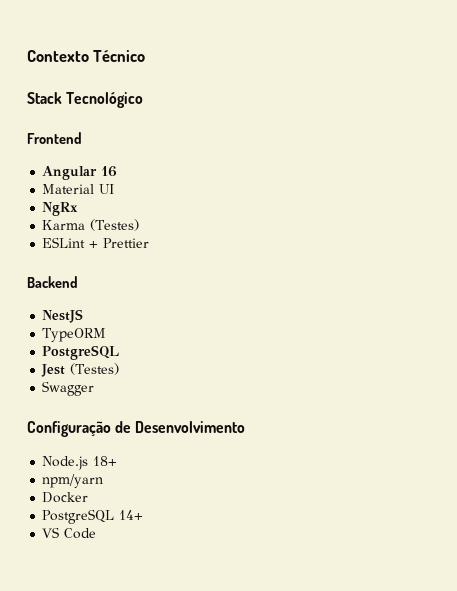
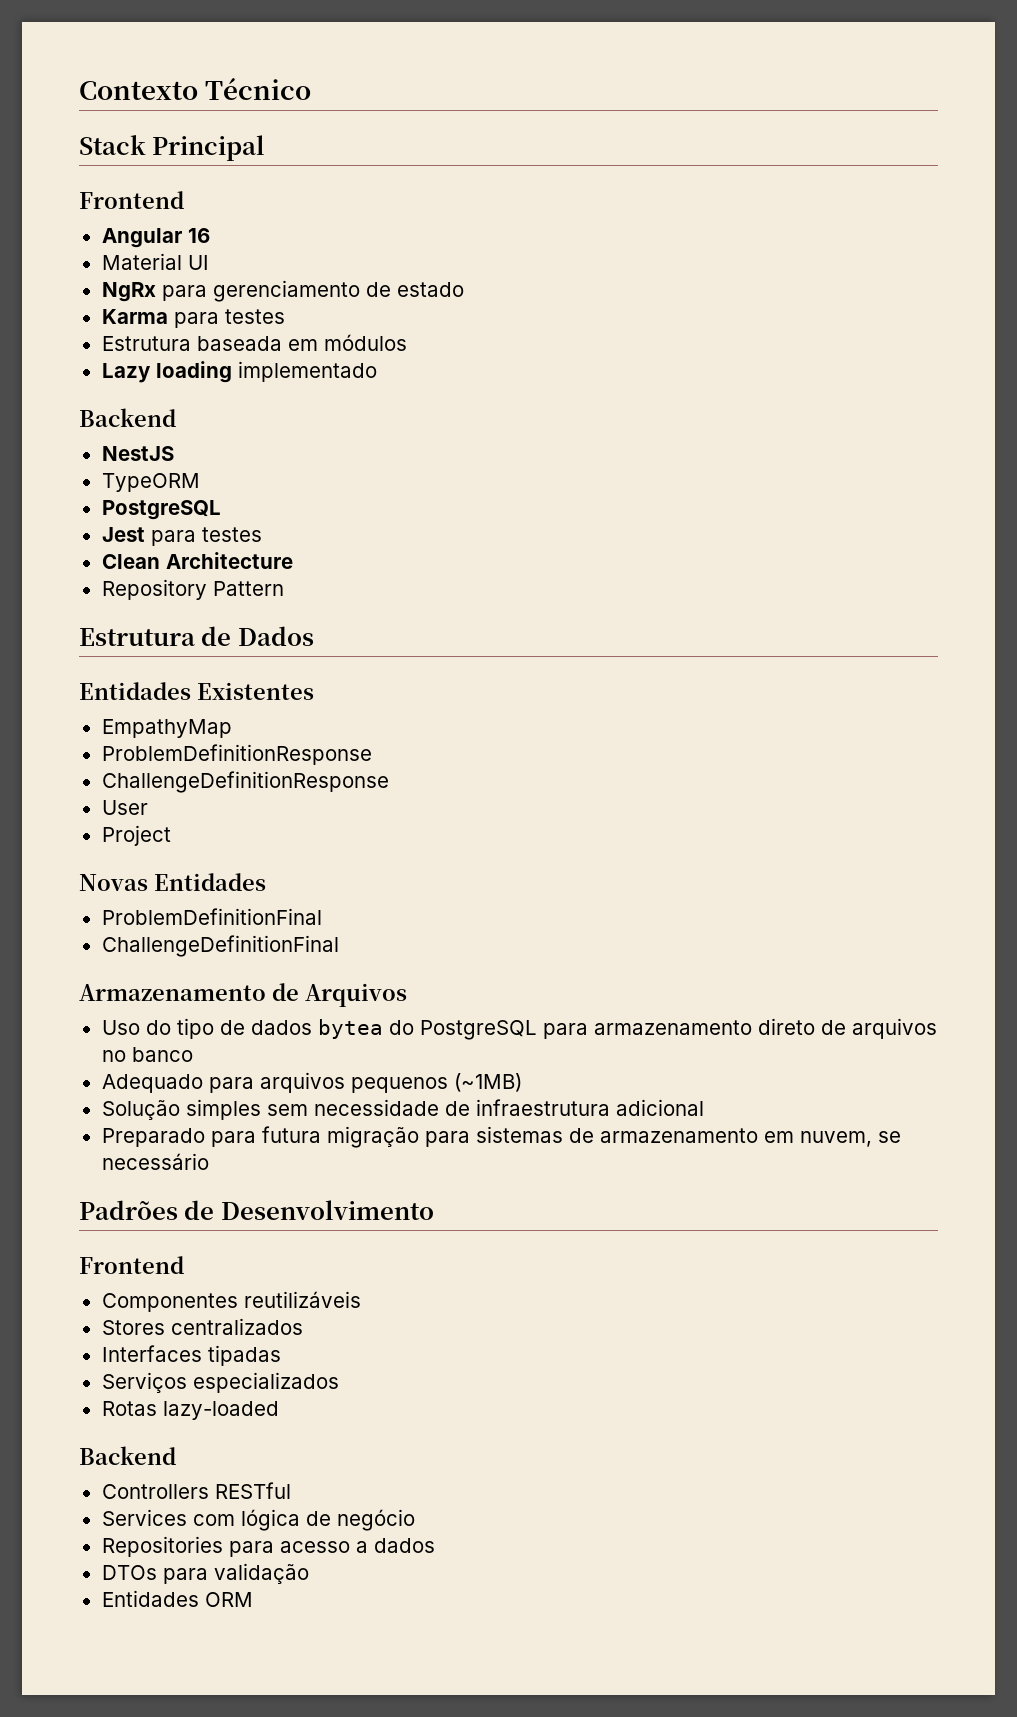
- Stack Tecnológico
+ Stack Principal
- NgRx
- Karma (Testes)
- ESLint + Prettier
+ NgRx para gerenciamento de estado
+ Karma para testes
+ Estrutura baseada em módulos
+ Lazy loading implementado
- Jest (Testes)
- Swagger
- Configuração de Desenvolvimento
- Node.js 18+
- npm/yarn
- Docker
- PostgreSQL 14+
- VS Code
+ Jest para testes
+ Clean Architecture
+ Repository Pattern
+ Estrutura de Dados
+ Entidades Existentes
+ EmpathyMap
+ ProblemDefinitionResponse
+ ChallengeDefinitionResponse
+ User
+ Project
+ Novas Entidades
+ ProblemDefinitionFinal
+ ChallengeDefinitionFinal
+ Armazenamento de Arquivos
+ Uso do tipo de dados bytea do PostgreSQL para armazenamento direto de arquivos no banco
+ Adequado para arquivos pequenos (~1MB)
+ Solução simples sem necessidade de infraestrutura adicional
+ Preparado para futura migração para sistemas de armazenamento em nuvem, se necessário
+ Padrões de Desenvolvimento
+ Frontend
+ Componentes reutilizáveis
+ Stores centralizados
+ Interfaces tipadas
+ Serviços especializados
+ Rotas lazy-loaded
+ Backend
+ Controllers RESTful
+ Services com lógica de negócio
+ Repositories para acesso a dados
+ DTOs para validação
+ Entidades ORM

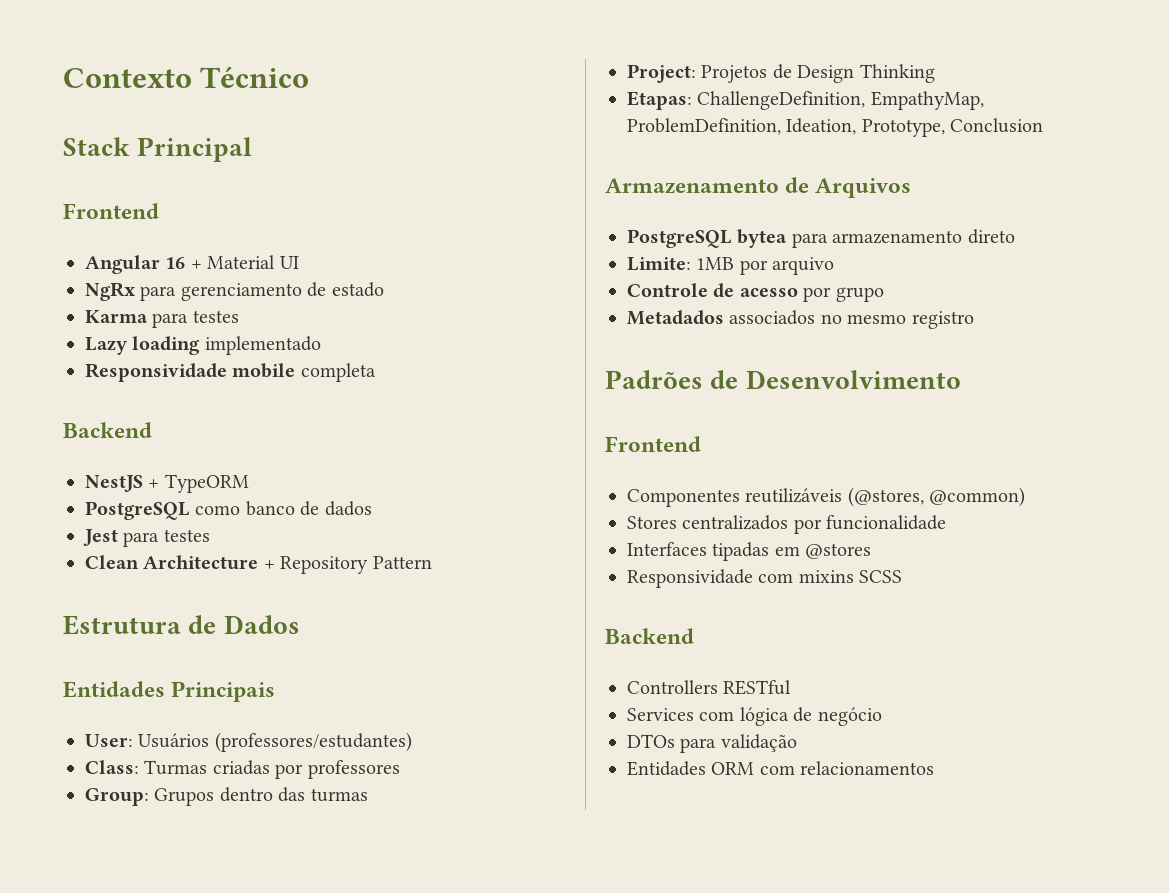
- Angular 16
- Material UI
+ Angular 16 + Material UI
- Estrutura baseada em módulos
+ Responsividade mobile completa
- NestJS
- TypeORM
- PostgreSQL
+ NestJS + TypeORM
+ PostgreSQL como banco de dados
- Clean Architecture
- Repository Pattern
+ Clean Architecture + Repository Pattern
- Entidades Existentes
- EmpathyMap
- ProblemDefinitionResponse
- ChallengeDefinitionResponse
- User
- Project
- Novas Entidades
- ProblemDefinitionFinal
- ChallengeDefinitionFinal
+ Entidades Principais
+ User: Usuários (professores/estudantes)
+ Class: Turmas criadas por professores
+ Group: Grupos dentro das turmas
+ Project: Projetos de Design Thinking
+ Etapas: ChallengeDefinition, EmpathyMap, ProblemDefinition, Ideation, Prototype, Conclusion
  Armazenamento de Arquivos
- Uso do tipo de dados bytea do PostgreSQL para armazenamento direto de arquivos no banco
- Adequado para arquivos pequenos (~1MB)
- Solução simples sem necessidade de infraestrutura adicional
- Preparado para futura migração para sistemas de armazenamento em nuvem, se necessário
+ PostgreSQL bytea para armazenamento direto
+ Limite: 1MB por arquivo
+ Controle de acesso por grupo
+ Metadados associados no mesmo registro
- Componentes reutilizáveis
+ Componentes reutilizáveis (@stores, @common)
- Stores centralizados
+ Stores centralizados por funcionalidade
- Interfaces tipadas
- Serviços especializados
- Rotas lazy-loaded
+ Interfaces tipadas em @stores
+ Responsividade com mixins SCSS
- Repositories para acesso a dados
- Entidades ORM
+ Entidades ORM com relacionamentos

